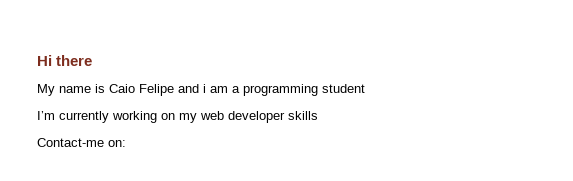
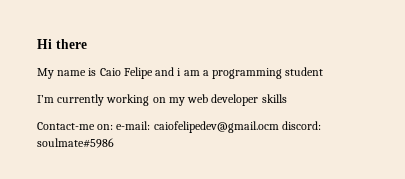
- Contact-me on:
+ Contact-me on: e-mail: caiofelipedev@gmail.ocm discord: soulmate#5986

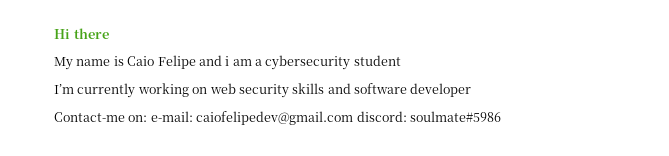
- My name is Caio Felipe and i am a programming student
+ My name is Caio Felipe and i am a cybersecurity student
- I’m currently working on my web developer skills
+ I’m currently working on web security skills and software developer
- Contact-me on: e-mail: caiofelipedev@gmail.ocm discord: soulmate#5986
+ Contact-me on: e-mail: caiofelipedev@gmail.com discord: soulmate#5986

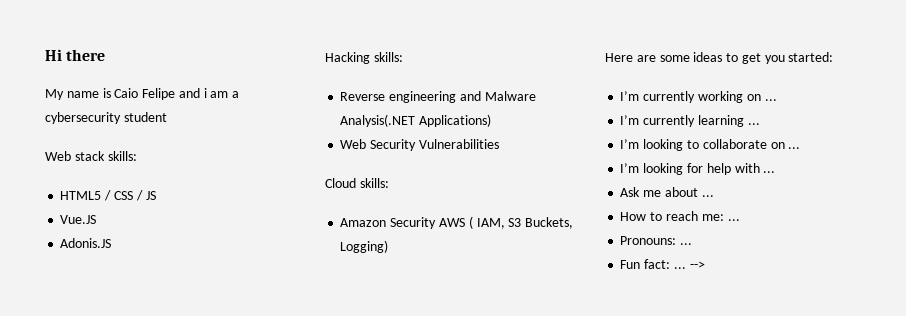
- I’m currently working on web security skills and software developer
- Contact-me on: e-mail: caiofelipedev@gmail.com discord: soulmate#5986
+ Web stack skills:
+ HTML5 / CSS / JS
+ Vue.JS
+ Adonis.JS
+ Hacking skills:
+ Reverse engineering and Malware Analysis(.NET Applications)
+ Web Security Vulnerabilities
+ Cloud skills:
+ Amazon Security AWS ( IAM, S3 Buckets, Logging)
+ Here are some ideas to get you started:
+ I’m currently working on ...
+ I’m currently learning ...
+ I’m looking to collaborate on ...
+ I’m looking for help with ...
+ Ask me about ...
+ How to reach me: ...
+ Pronouns: ...
+ Fun fact: ... -->

